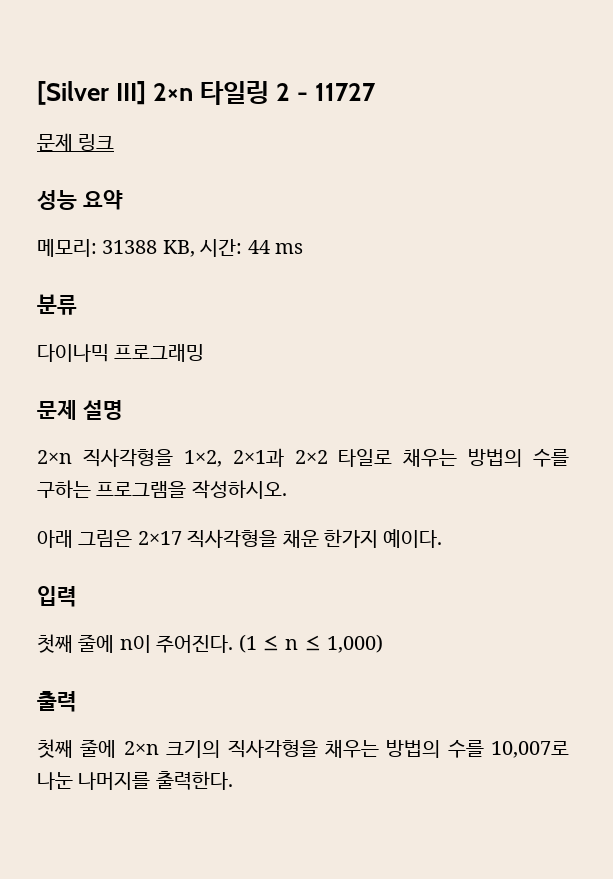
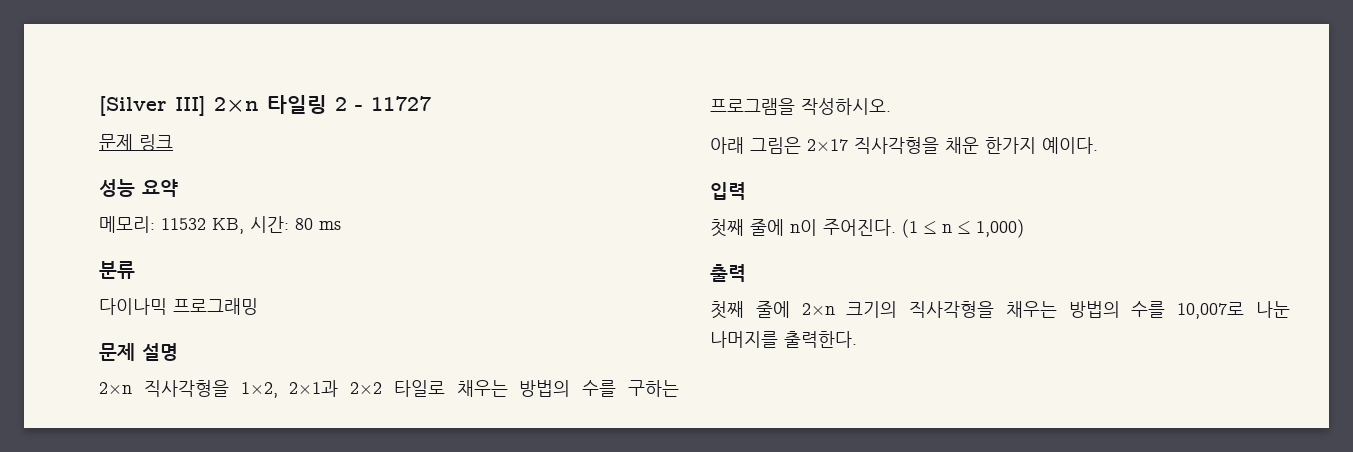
- 메모리: 31388 KB, 시간: 44 ms
+ 메모리: 11532 KB, 시간: 80 ms

